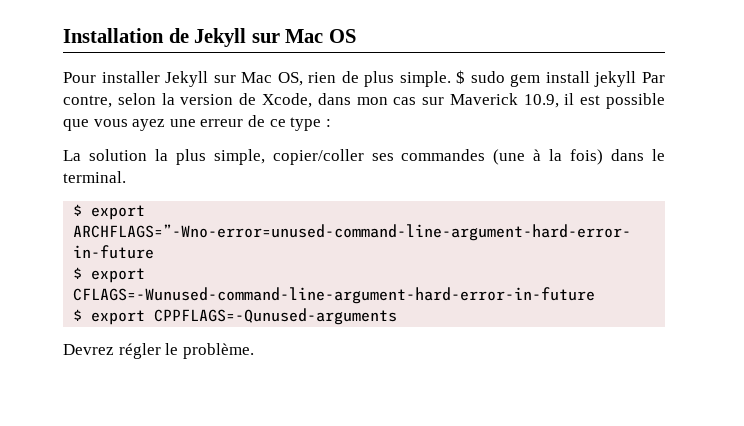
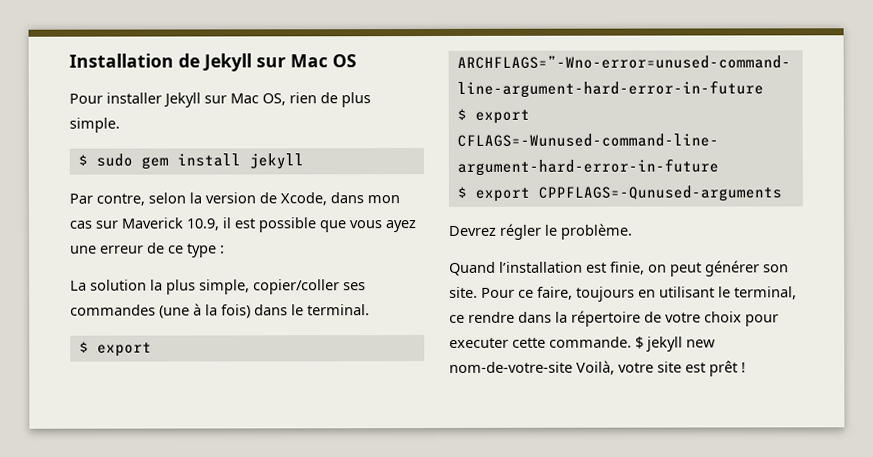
- Pour installer Jekyll sur Mac OS, rien de plus simple. $ sudo gem install jekyll Par contre, selon la version de Xcode, dans mon cas sur Maverick 10.9, il est possible que vous ayez une erreur de ce type :
+ Pour installer Jekyll sur Mac OS, rien de plus simple.
+ $ sudo gem install jekyll
+ Par contre, selon la version de Xcode, dans mon cas sur Maverick 10.9, il est possible que vous ayez une erreur de ce type :
+ Quand l’installation est finie, on peut générer son site. Pour ce faire, toujours en utilisant le terminal, ce rendre dans la répertoire de votre choix pour executer cette commande. $ jekyll new nom-de-votre-site Voilà, votre site est prêt !

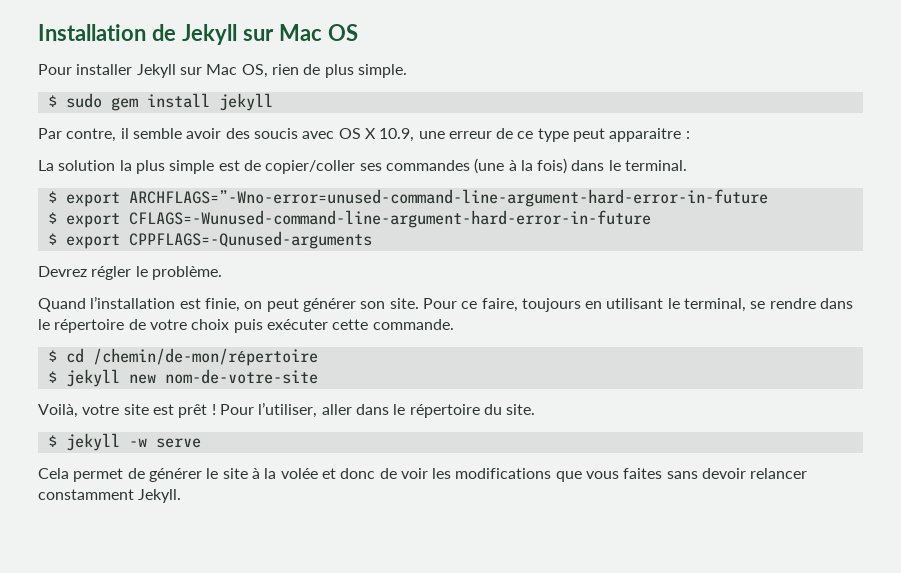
- Par contre, selon la version de Xcode, dans mon cas sur Maverick 10.9, il est possible que vous ayez une erreur de ce type :
+ Par contre, il semble avoir des soucis avec OS X 10.9, une erreur de ce type peut apparaitre :
- La solution la plus simple, copier/coller ses commandes (une à la fois) dans le terminal.
+ La solution la plus simple est de copier/coller ses commandes (une à la fois) dans le terminal.
- Pour ce faire, toujours en utilisant le terminal, ce rendre dans la répertoire de votre choix pour executer cette commande. $ jekyll new nom-de-votre-site Voilà, votre site est prêt !
+ Pour ce faire, toujours en utilisant le terminal, se rendre dans le répertoire de votre choix puis exécuter cette commande.
+ $ cd /chemin/de-mon/répertoire
+ $ jekyll new nom-de-votre-site
+ Voilà, votre site est prêt !
+ Pour l’utiliser, aller dans le répertoire du site.
+ $ jekyll -w serve
+ Cela permet de générer le site à la volée et donc de voir les modifications que vous faites sans devoir relancer constamment Jekyll.

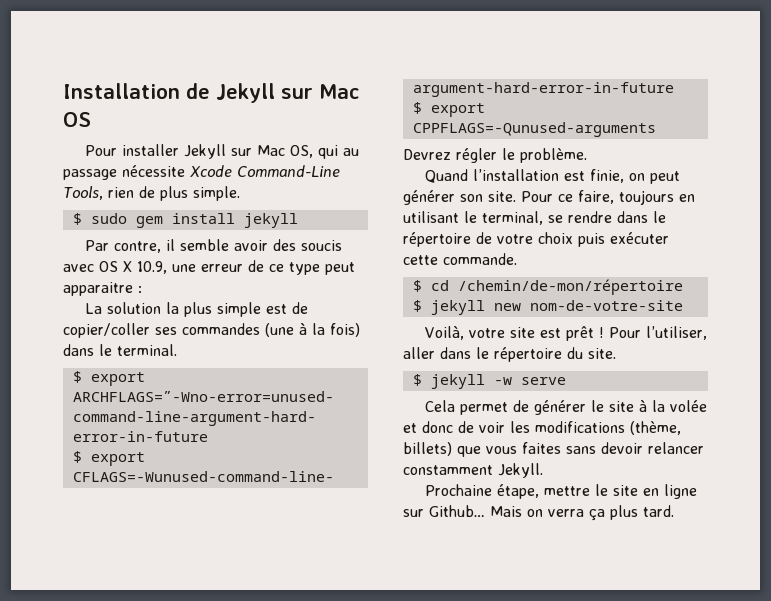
- Pour installer Jekyll sur Mac OS, rien de plus simple.
+ Pour installer Jekyll sur Mac OS, qui au passage nécessite Xcode Command-Line Tools, rien de plus simple.
- Cela permet de générer le site à la volée et donc de voir les modifications que vous faites sans devoir relancer constamment Jekyll.
+ Cela permet de générer le site à la volée et donc de voir les modifications (thème, billets) que vous faites sans devoir relancer constamment Jekyll.
+ Prochaine étape, mettre le site en ligne sur Github… Mais on verra ça plus tard.

